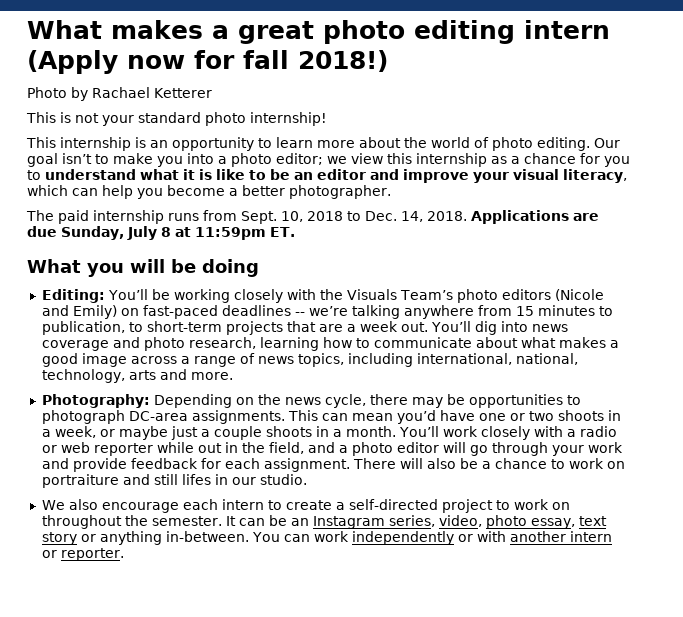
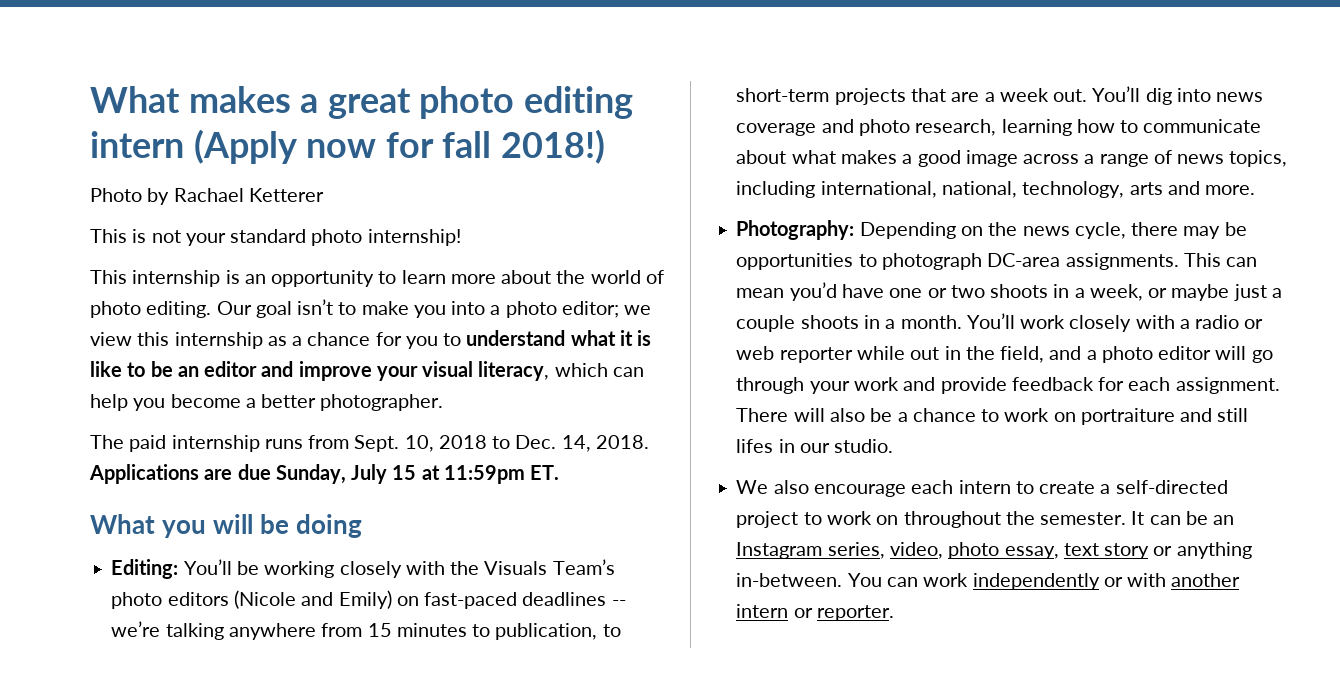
- Applications are due Sunday, July 8 at 11:59pm ET.
+ Applications are due Sunday, July 15 at 11:59pm ET.

